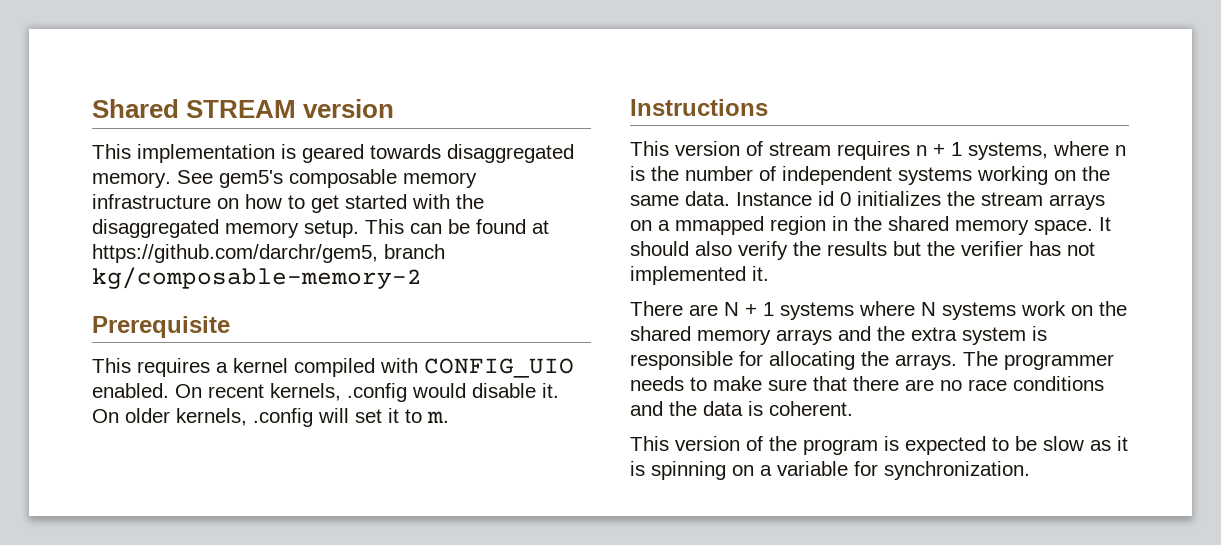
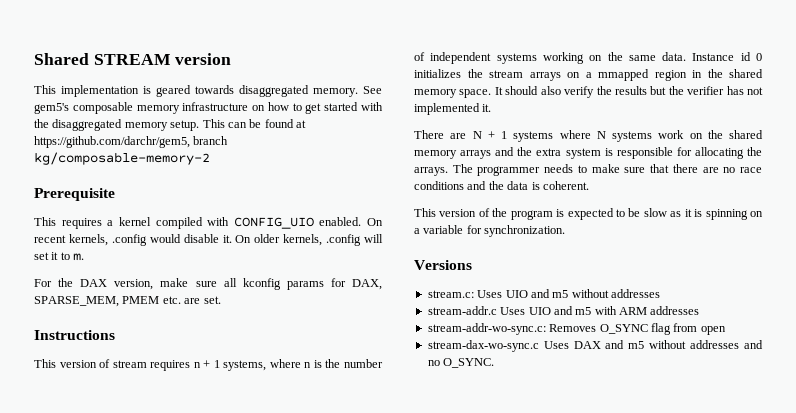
+ For the DAX version, make sure all kconfig params for DAX, SPARSE_MEM, PMEM etc. are set.
+ Versions
+ stream.c: Uses UIO and m5 without addresses
+ stream-addr.c Uses UIO and m5 with ARM addresses
+ stream-addr-wo-sync.c: Removes O_SYNC flag from open
+ stream-dax-wo-sync.c Uses DAX and m5 without addresses and no O_SYNC.

